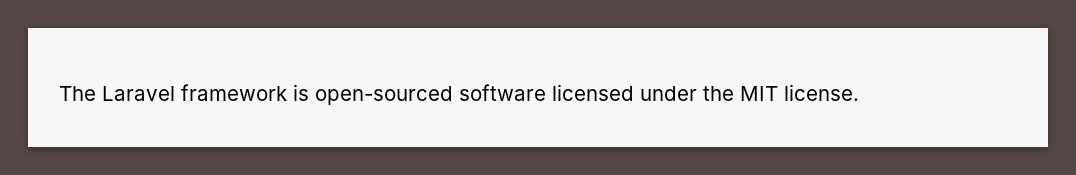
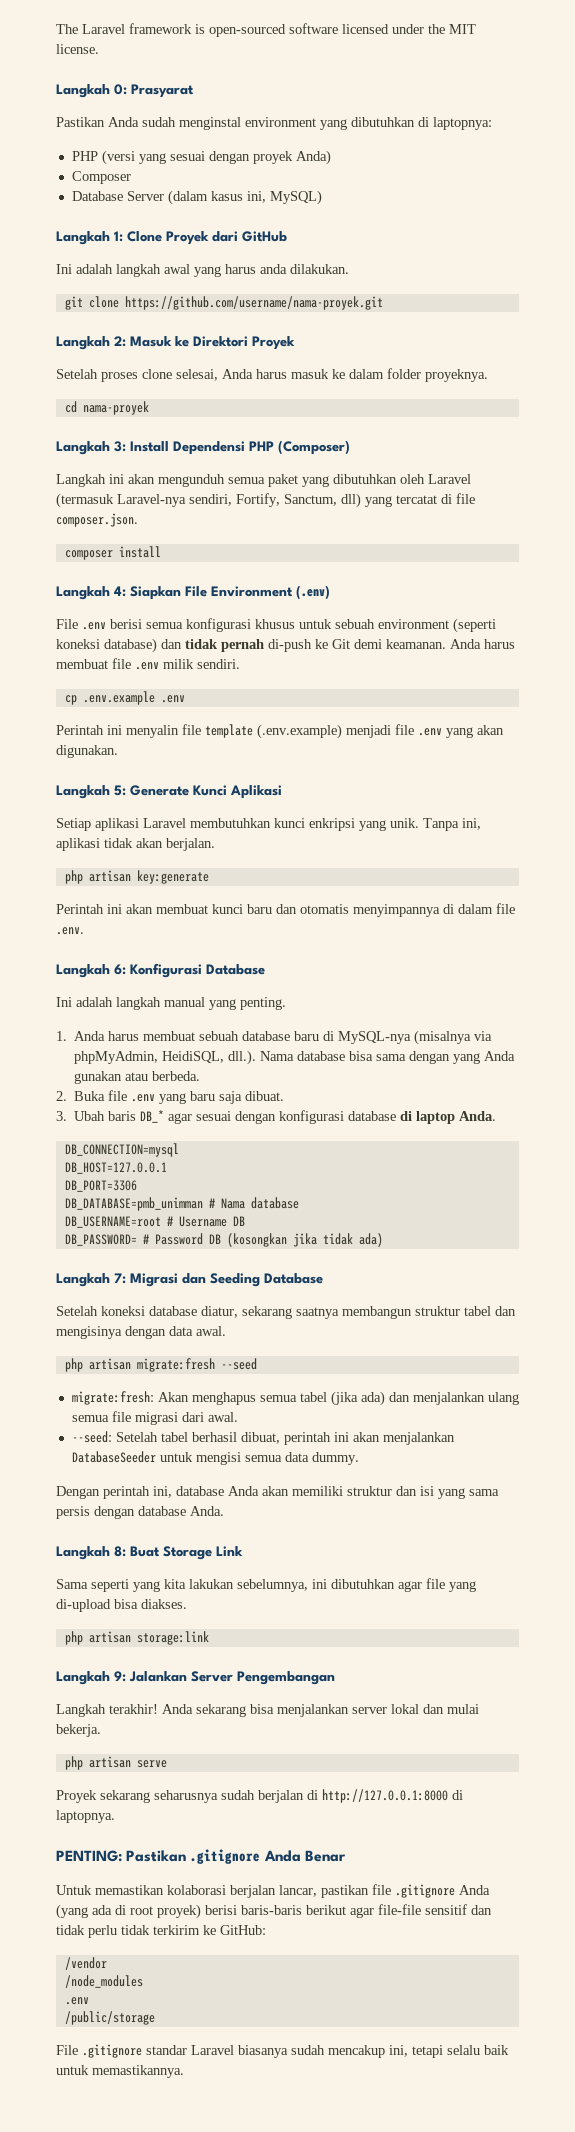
+ Langkah 0: Prasyarat
+ Pastikan Anda sudah menginstal environment yang dibutuhkan di laptopnya:
+ PHP (versi yang sesuai dengan proyek Anda)
+ Composer
+ Database Server (dalam kasus ini, MySQL)
+ Langkah 1: Clone Proyek dari GitHub
+ Ini adalah langkah awal yang harus anda dilakukan.
+ git clone https://github.com/username/nama-proyek.git
+ Langkah 2: Masuk ke Direktori Proyek
+ Setelah proses clone selesai, Anda harus masuk ke dalam folder proyeknya.
+ cd nama-proyek
+ Langkah 3: Install Dependensi PHP (Composer)
+ Langkah ini akan mengunduh semua paket yang dibutuhkan oleh Laravel (termasuk Laravel-nya sendiri, Fortify, Sanctum, dll) yang tercatat di file composer.json.
+ composer install
+ Langkah 4: Siapkan File Environment (.env)
+ File .env berisi semua konfigurasi khusus untuk sebuah environment (seperti koneksi database) dan tidak pernah di-push ke Git demi keamanan. Anda harus membuat file .env milik sendiri.
+ cp .env.example .env
+ Perintah ini menyalin file template (.env.example) menjadi file .env yang akan digunakan.
+ Langkah 5: Generate Kunci Aplikasi
+ Setiap aplikasi Laravel membutuhkan kunci enkripsi yang unik. Tanpa ini, aplikasi tidak akan berjalan.
+ php artisan key:generate
+ Perintah ini akan membuat kunci baru dan otomatis menyimpannya di dalam file .env.
+ Langkah 6: Konfigurasi Database
+ Ini adalah langkah manual yang penting.
+ 1. Anda harus membuat sebuah database baru di MySQL-nya (misalnya via phpMyAdmin, HeidiSQL, dll.). Nama database bisa sama dengan yang Anda gunakan atau berbeda.
+ 2. Buka file .env yang baru saja dibuat.
+ 3. Ubah baris DB_* agar sesuai dengan konfigurasi database di laptop Anda.
+ DB_CONNECTION=mysql
+ DB_HOST=127.0.0.1
+ DB_PORT=3306
+ DB_DATABASE=pmb_unimman # Nama database
+ DB_USERNAME=root # Username DB
+ DB_PASSWORD= # Password DB (kosongkan jika tidak ada)
+ Langkah 7: Migrasi dan Seeding Database
+ Setelah koneksi database diatur, sekarang saatnya membangun struktur tabel dan mengisinya dengan data awal.
+ php artisan migrate:fresh --seed
+ migrate:fresh: Akan menghapus semua tabel (jika ada) dan menjalankan ulang semua file migrasi dari awal.
+ --seed: Setelah tabel berhasil dibuat, perintah ini akan menjalankan DatabaseSeeder untuk mengisi semua data dummy.
+ Dengan perintah ini, database Anda akan memiliki struktur dan isi yang sama persis dengan database Anda.
+ Langkah 8: Buat Storage Link
+ Sama seperti yang kita lakukan sebelumnya, ini dibutuhkan agar file yang di-upload bisa diakses.
+ php artisan storage:link
+ Langkah 9: Jalankan Server Pengembangan
+ Langkah terakhir! Anda sekarang bisa menjalankan server lokal dan mulai bekerja.
+ php artisan serve
+ Proyek sekarang seharusnya sudah berjalan di http://127.0.0.1:8000 di laptopnya.
+ PENTING: Pastikan .gitignore Anda Benar
+ Untuk memastikan kolaborasi berjalan lancar, pastikan file .gitignore Anda (yang ada di root proyek) berisi baris-baris berikut agar file-file sensitif dan tidak perlu tidak terkirim ke GitHub:
+ /vendor
+ /node_modules
+ .env
+ /public/storage
+ File .gitignore standar Laravel biasanya sudah mencakup ini, tetapi selalu baik untuk memastikannya.

